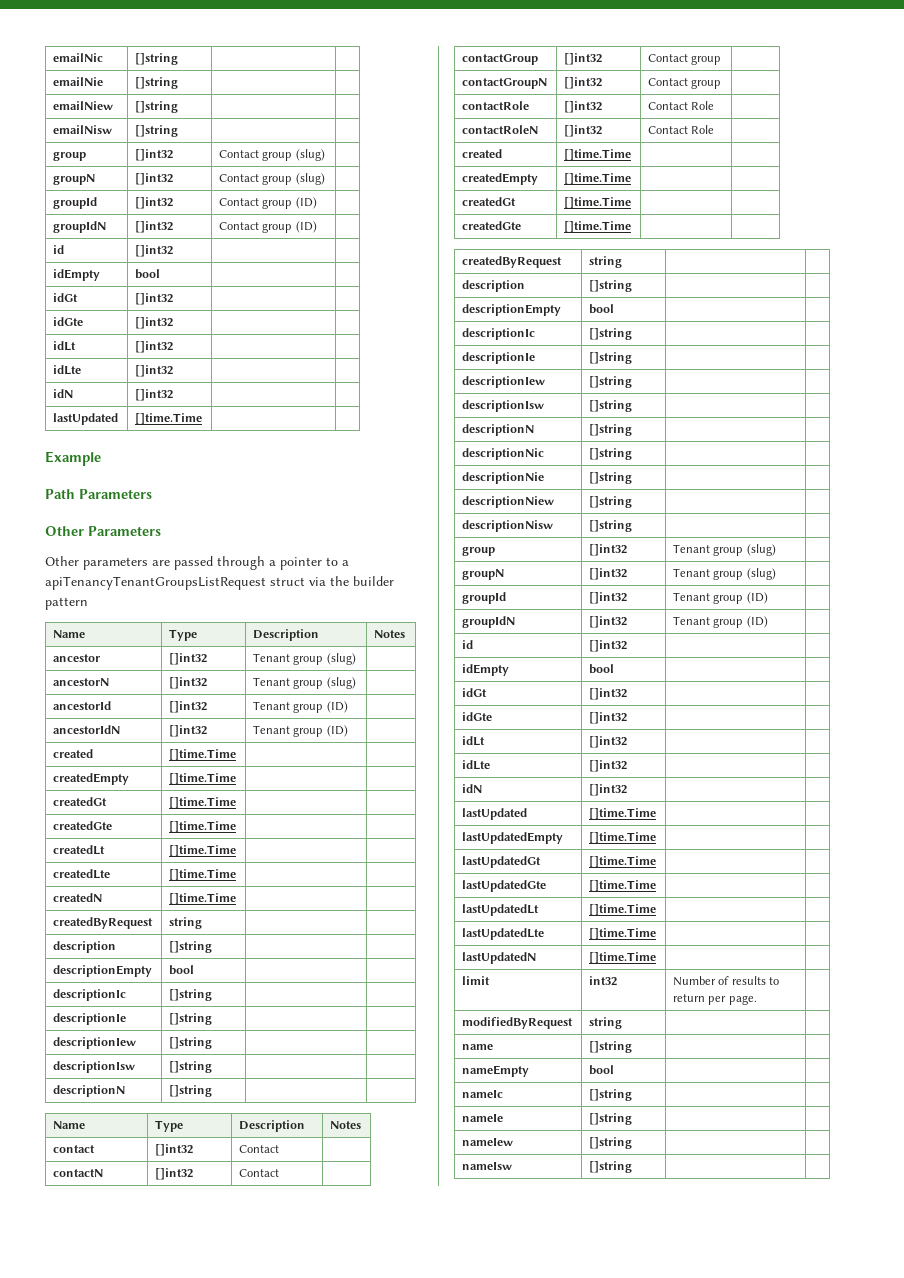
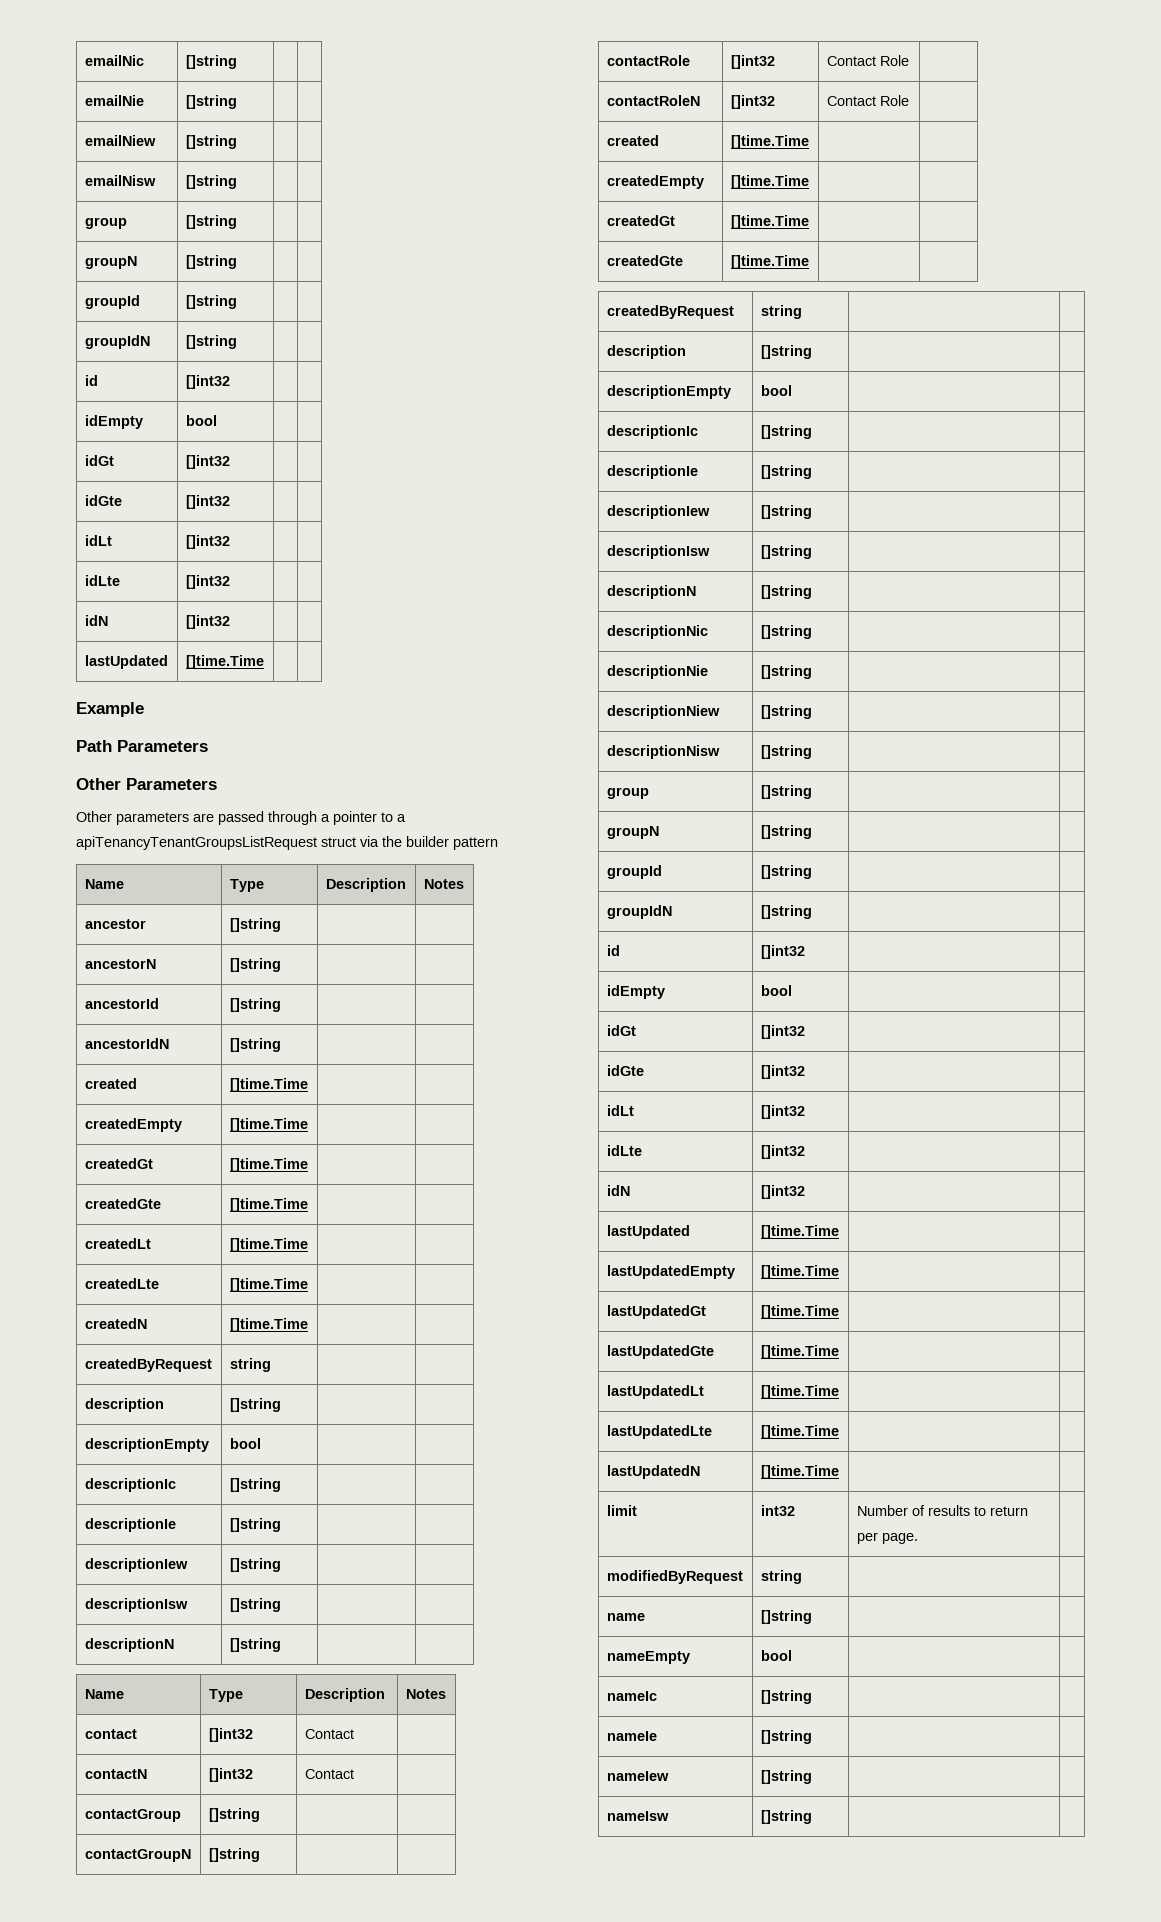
  emailNisw | []string | |
- group | []int32 | Contact group (slug) |
- groupN | []int32 | Contact group (slug) |
- groupId | []int32 | Contact group (ID) |
- groupIdN | []int32 | Contact group (ID) |
+ group | []string | |
+ groupN | []string | |
+ groupId | []string | |
+ groupIdN | []string | |
- ancestor | []int32 | Tenant group (slug) |
- ancestorN | []int32 | Tenant group (slug) |
- ancestorId | []int32 | Tenant group (ID) |
- ancestorIdN | []int32 | Tenant group (ID) |
+ ancestor | []string | |
+ ancestorN | []string | |
+ ancestorId | []string | |
+ ancestorIdN | []string | |
- contactGroup | []int32 | Contact group |
- contactGroupN | []int32 | Contact group |
+ contactGroup | []string | |
+ contactGroupN | []string | |
  descriptionNisw | []string | |
- group | []int32 | Tenant group (slug) |
- groupN | []int32 | Tenant group (slug) |
- groupId | []int32 | Tenant group (ID) |
- groupIdN | []int32 | Tenant group (ID) |
+ group | []string | |
+ groupN | []string | |
+ groupId | []string | |
+ groupIdN | []string | |

